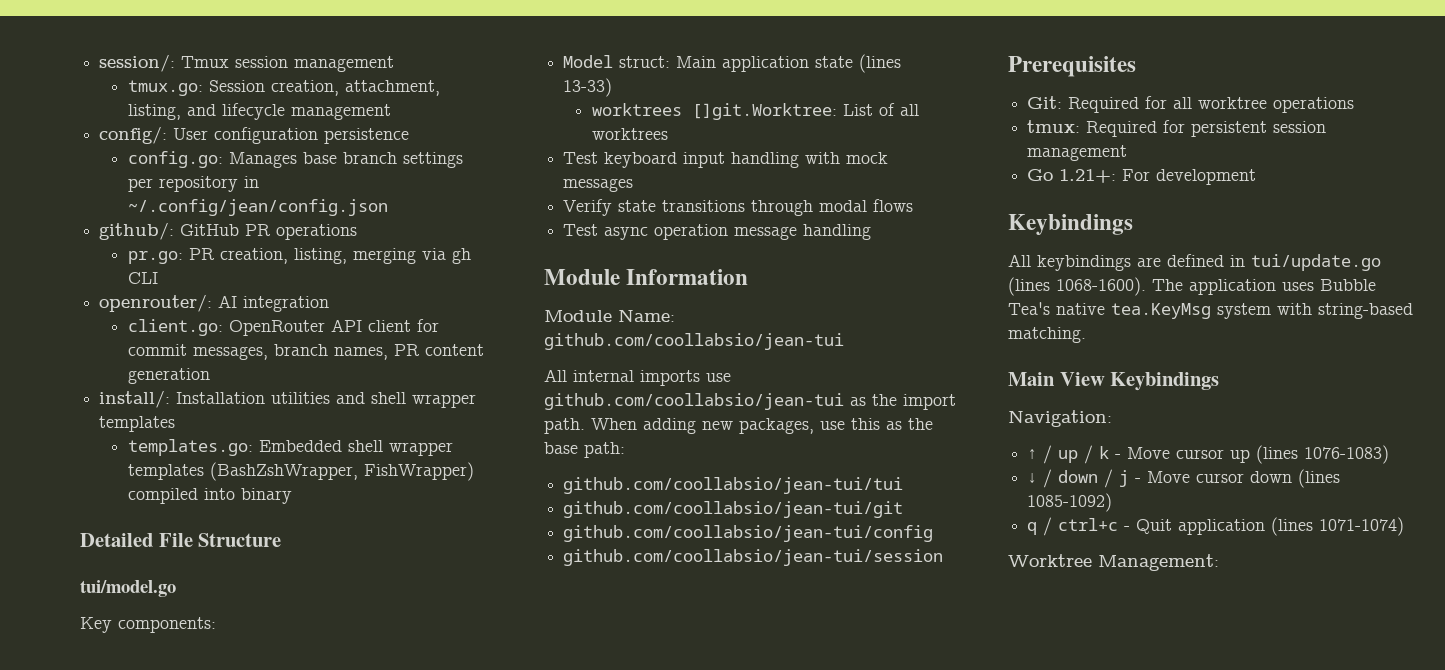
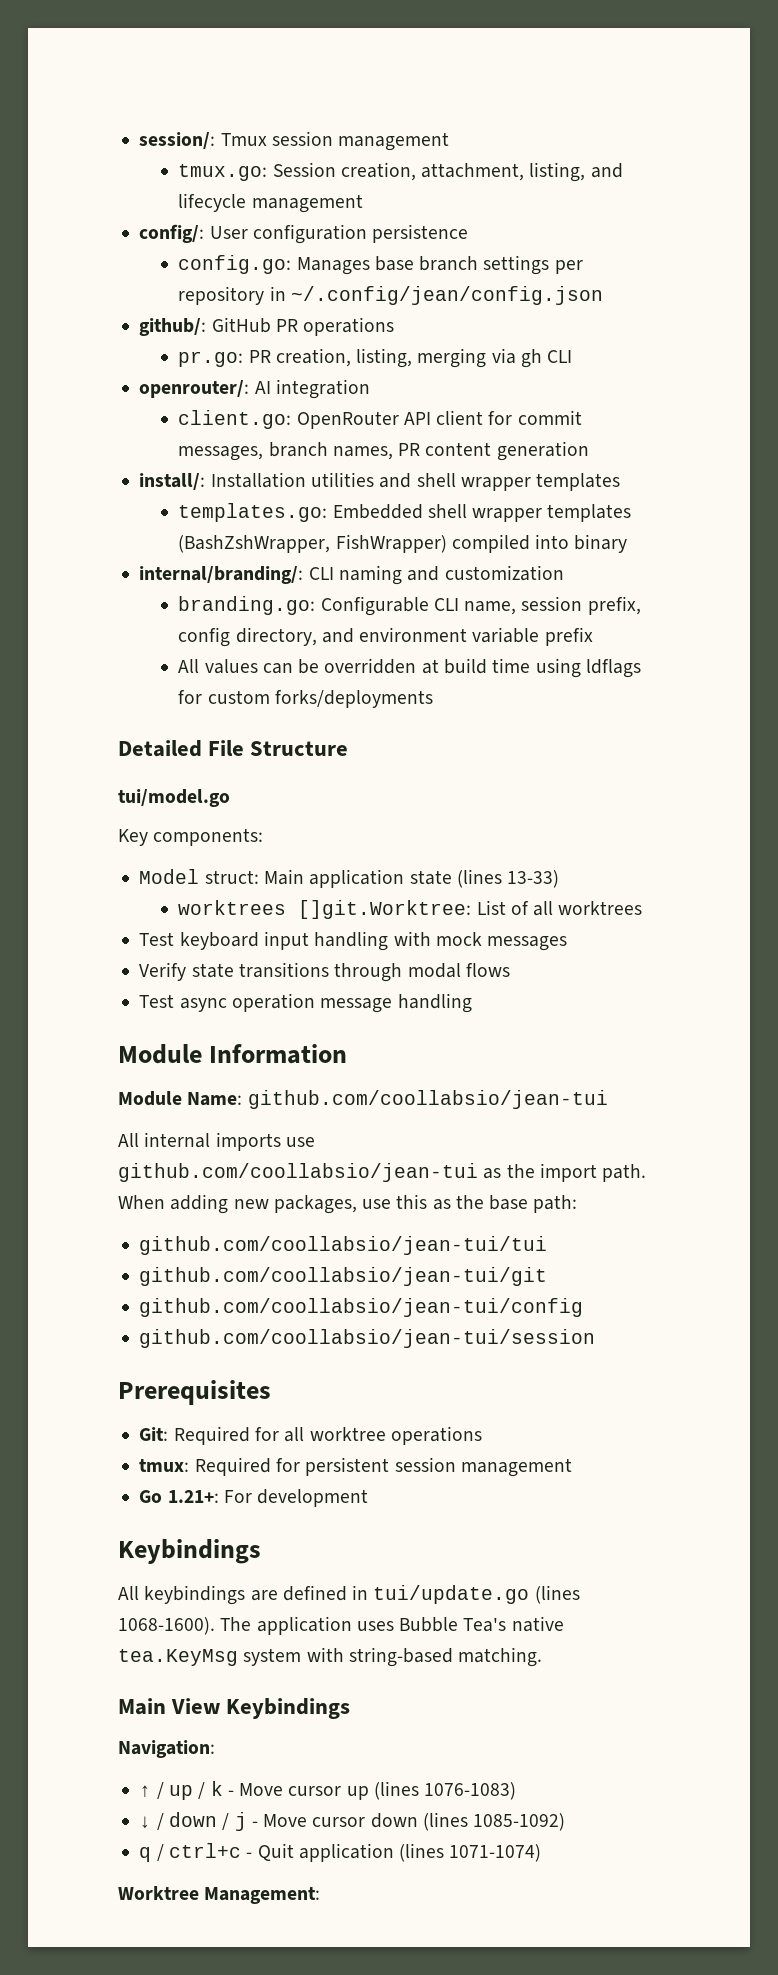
+ internal/branding/: CLI naming and customization
+ branding.go: Configurable CLI name, session prefix, config directory, and environment variable prefix
+ All values can be overridden at build time using ldflags for custom forks/deployments

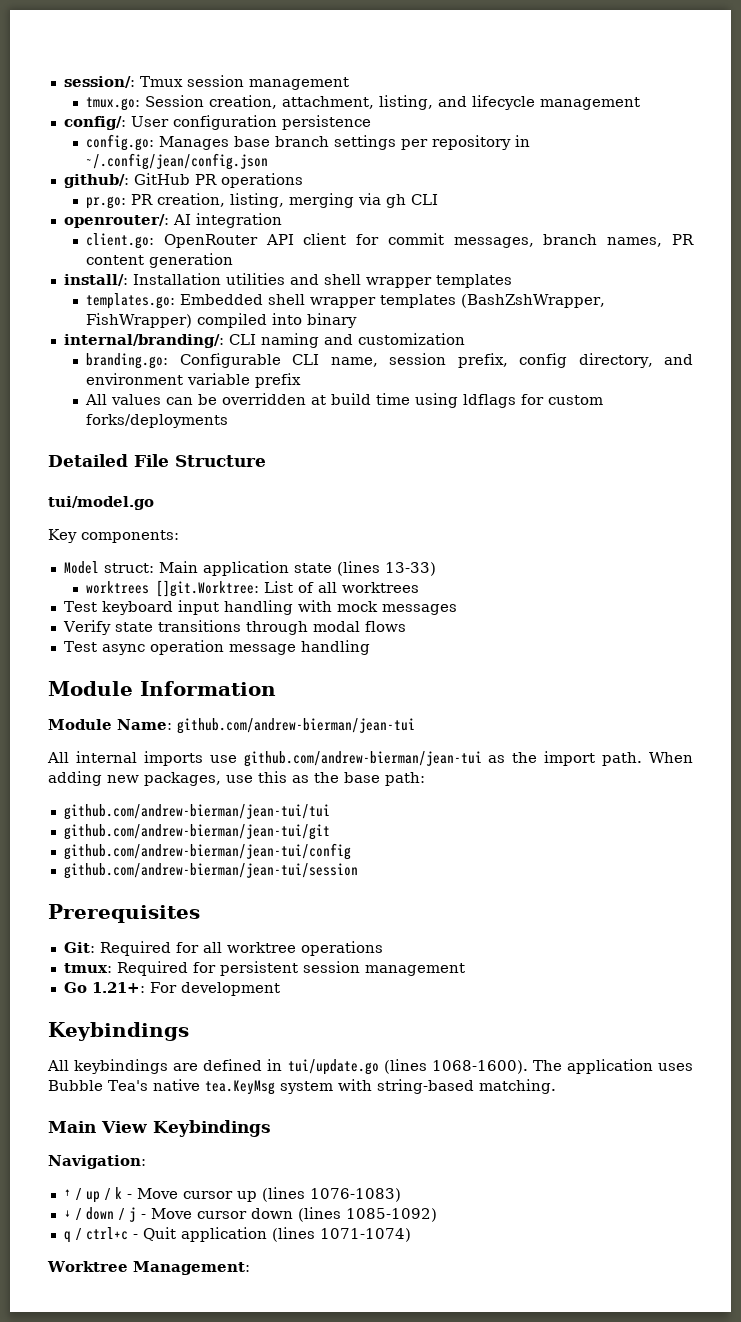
- Module Name: github.com/coollabsio/jean-tui
+ Module Name: github.com/andrew-bierman/jean-tui
- All internal imports use github.com/coollabsio/jean-tui as the import path.
+ All internal imports use github.com/andrew-bierman/jean-tui as the import path.
- github.com/coollabsio/jean-tui/tui
- github.com/coollabsio/jean-tui/git
- github.com/coollabsio/jean-tui/config
- github.com/coollabsio/jean-tui/session
+ github.com/andrew-bierman/jean-tui/tui
+ github.com/andrew-bierman/jean-tui/git
+ github.com/andrew-bierman/jean-tui/config
+ github.com/andrew-bierman/jean-tui/session

